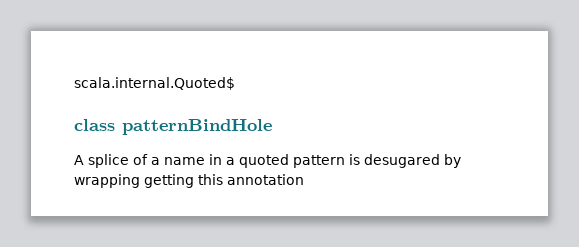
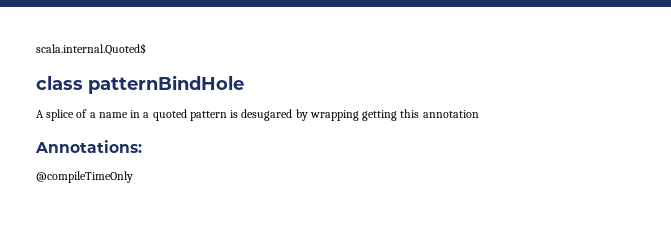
+ Annotations:
+ @compileTimeOnly

